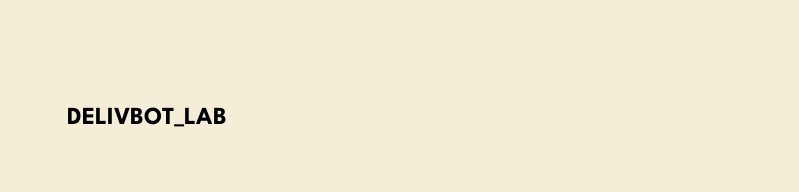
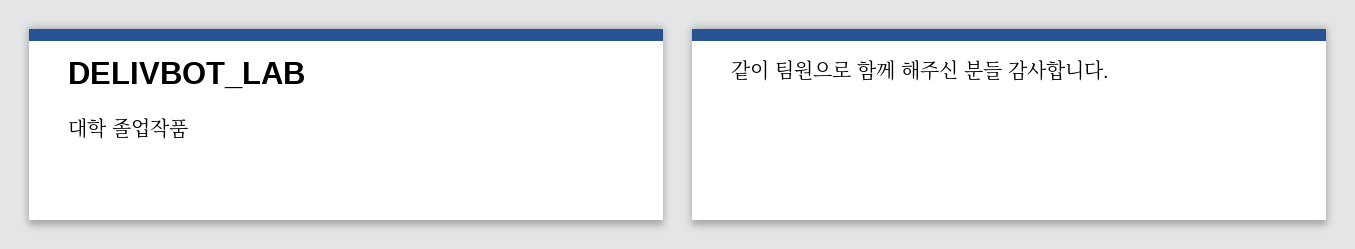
+ 대학 졸업작품
+ 같이 팀원으로 함께 해주신 분들 감사합니다.

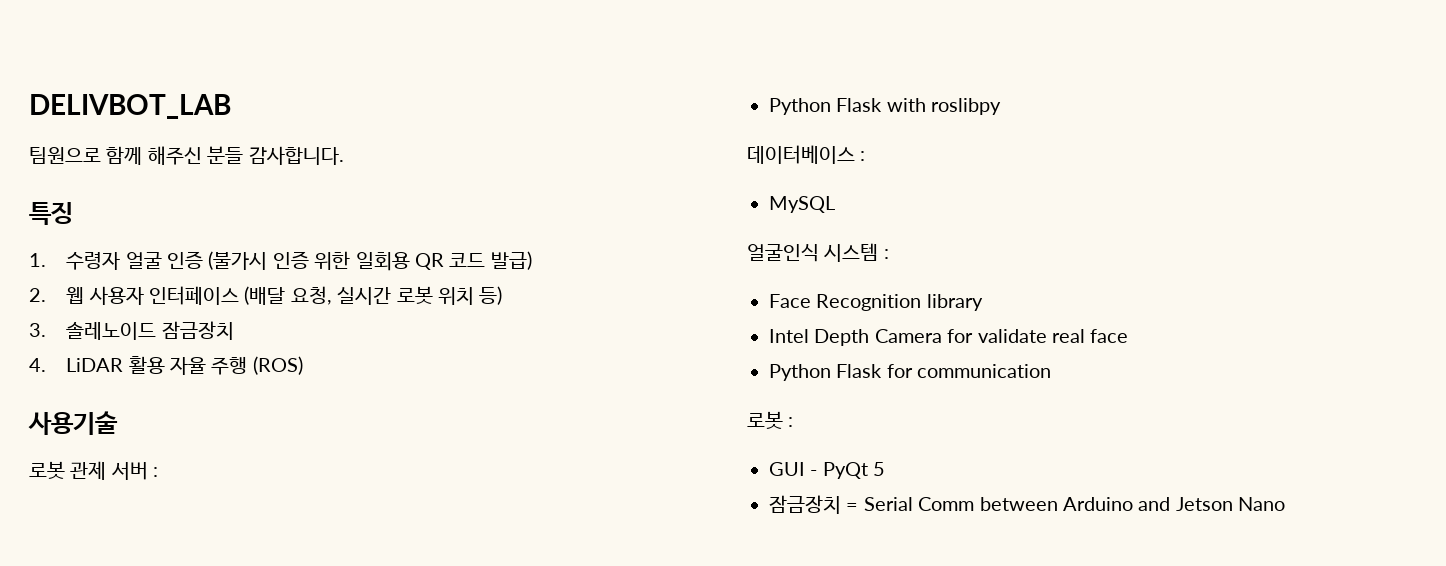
- 대학 졸업작품
- 같이 팀원으로 함께 해주신 분들 감사합니다.
+ 팀원으로 함께 해주신 분들 감사합니다.
+ 특징
+ 1. 수령자 얼굴 인증 (불가시 인증 위한 일회용 QR 코드 발급)
+ 2. 웹 사용자 인터페이스 (배달 요청, 실시간 로봇 위치 등)
+ 3. 솔레노이드 잠금장치
+ 4. LiDAR 활용 자율 주행 (ROS)
+ 사용기술
+ 로봇 관제 서버 :
+ Python Flask with roslibpy
+ 데이터베이스 :
+ MySQL
+ 얼굴인식 시스템 :
+ Face Recognition library
+ Intel Depth Camera for validate real face
+ Python Flask for communication
+ 로봇 :
+ GUI - PyQt 5
+ 잠금장치 = Serial Comm between Arduino and Jetson Nano

